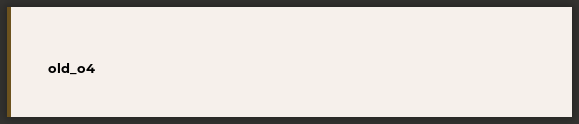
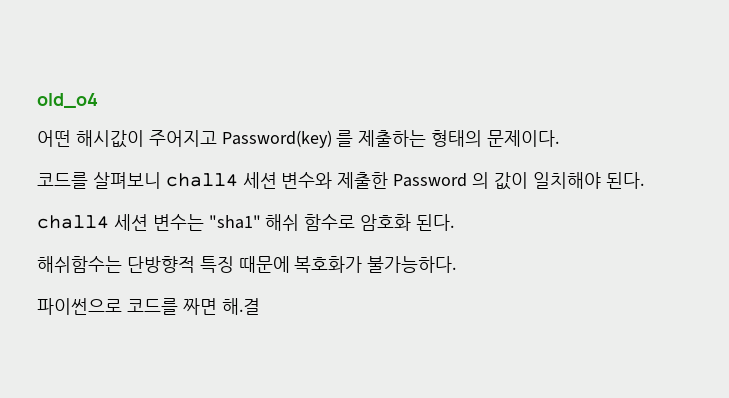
+ 어떤 해시값이 주어지고 Password(key) 를 제출하는 형태의 문제이다.
+ 코드를 살펴보니 chall4 세션 변수와 제출한 Password 의 값이 일치해야 된다.
+ chall4 세션 변수는 "sha1" 해쉬 함수로 암호화 된다.
+ 해쉬함수는 단방향적 특징 때문에 복호화가 불가능하다.
+ 파이썬으로 코드를 짜면 해.결

